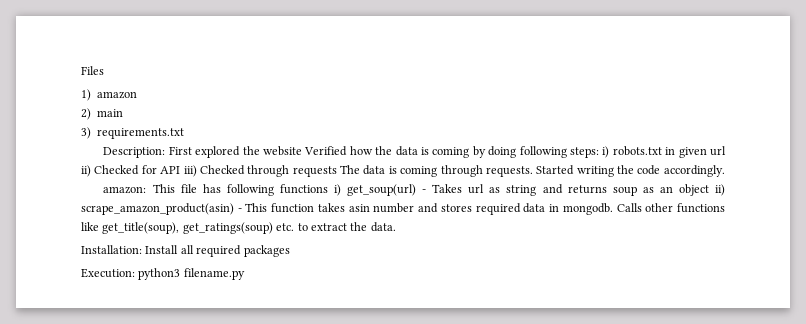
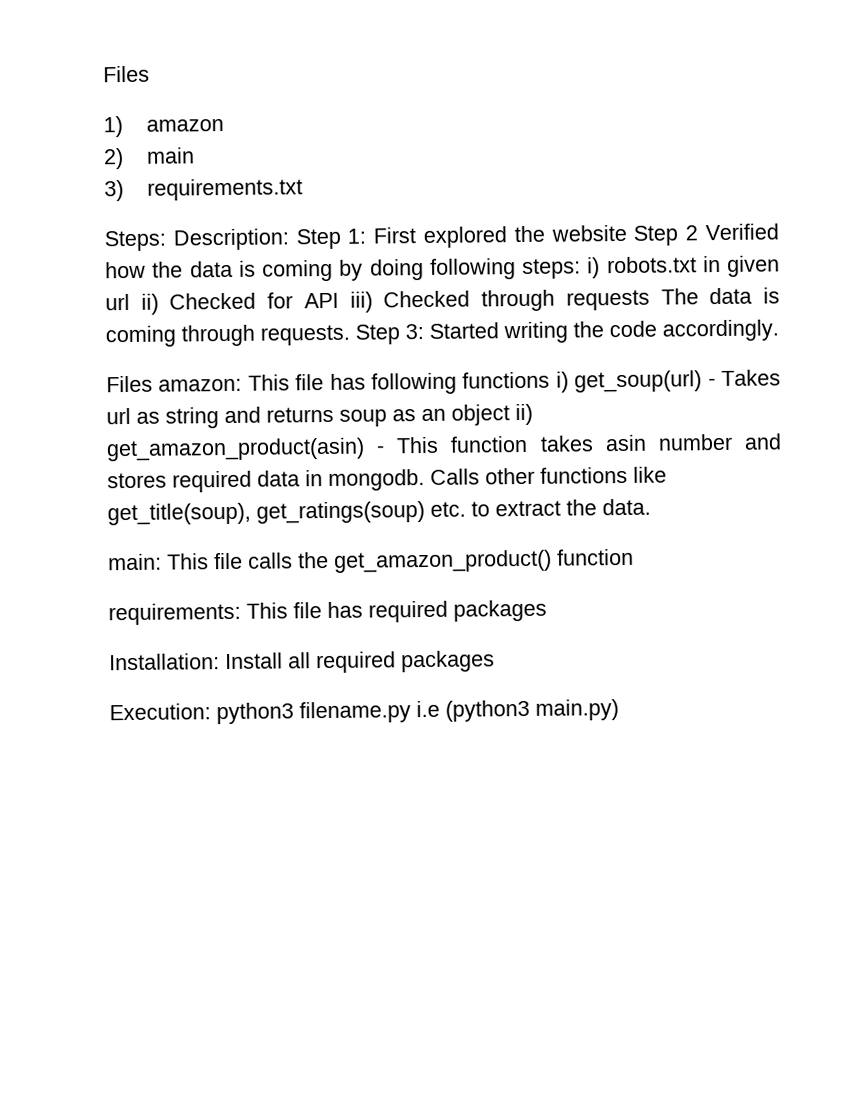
- Description: First explored the website Verified how the data is coming by doing following steps: i) robots.txt in given url ii) Checked for API iii) Checked through requests The data is coming through requests.
+ Steps: Description: Step 1: First explored the website Step 2 Verified how the data is coming by doing following steps: i) robots.txt in given url ii) Checked for API iii) Checked through requests The data is coming through requests.
- Started writing the code accordingly.
+ Step 3: Started writing the code accordingly.
- amazon: This file has following functions i) get_soup(url) - Takes url as string and returns soup as an object ii) scrape_amazon_product(asin) - This function takes asin number and stores required data in mongodb.
+ Files amazon: This file has following functions i) get_soup(url) - Takes url as string and returns soup as an object ii) get_amazon_product(asin) - This function takes asin number and stores required data in mongodb.
+ main: This file calls the get_amazon_product() function
+ requirements: This file has required packages
- Execution: python3 filename.py
+ Execution: python3 filename.py i.e (python3 main.py)

